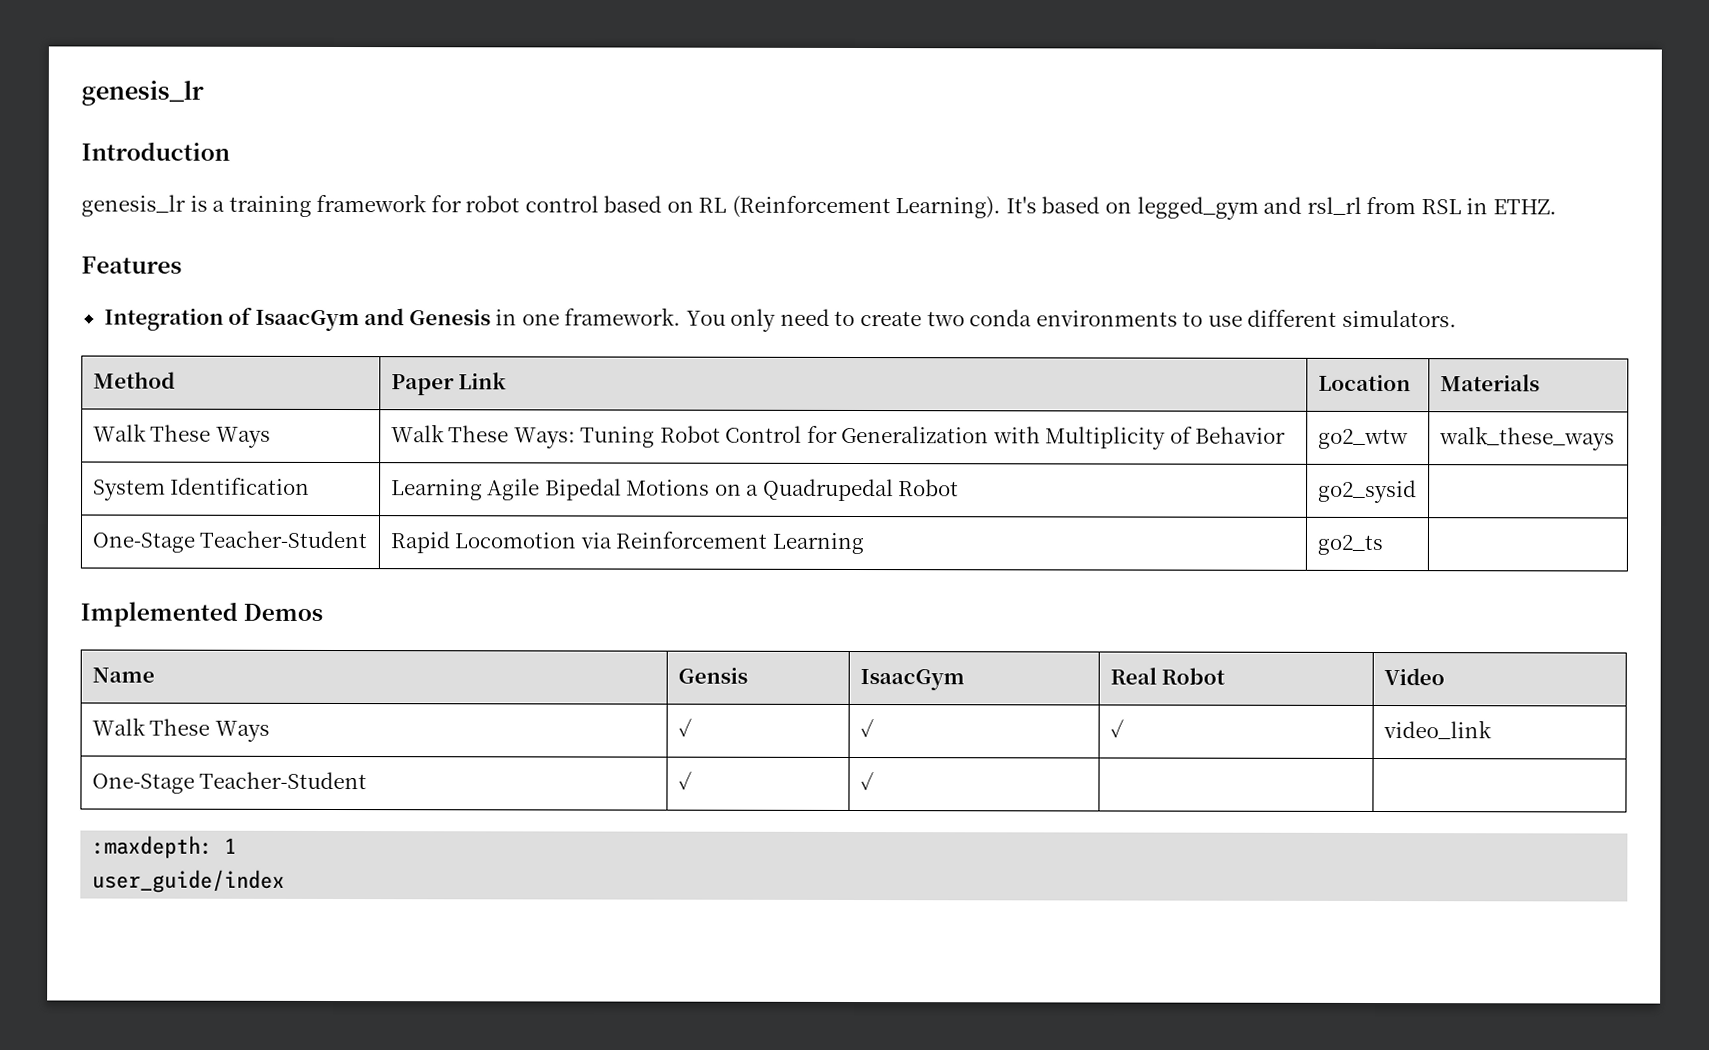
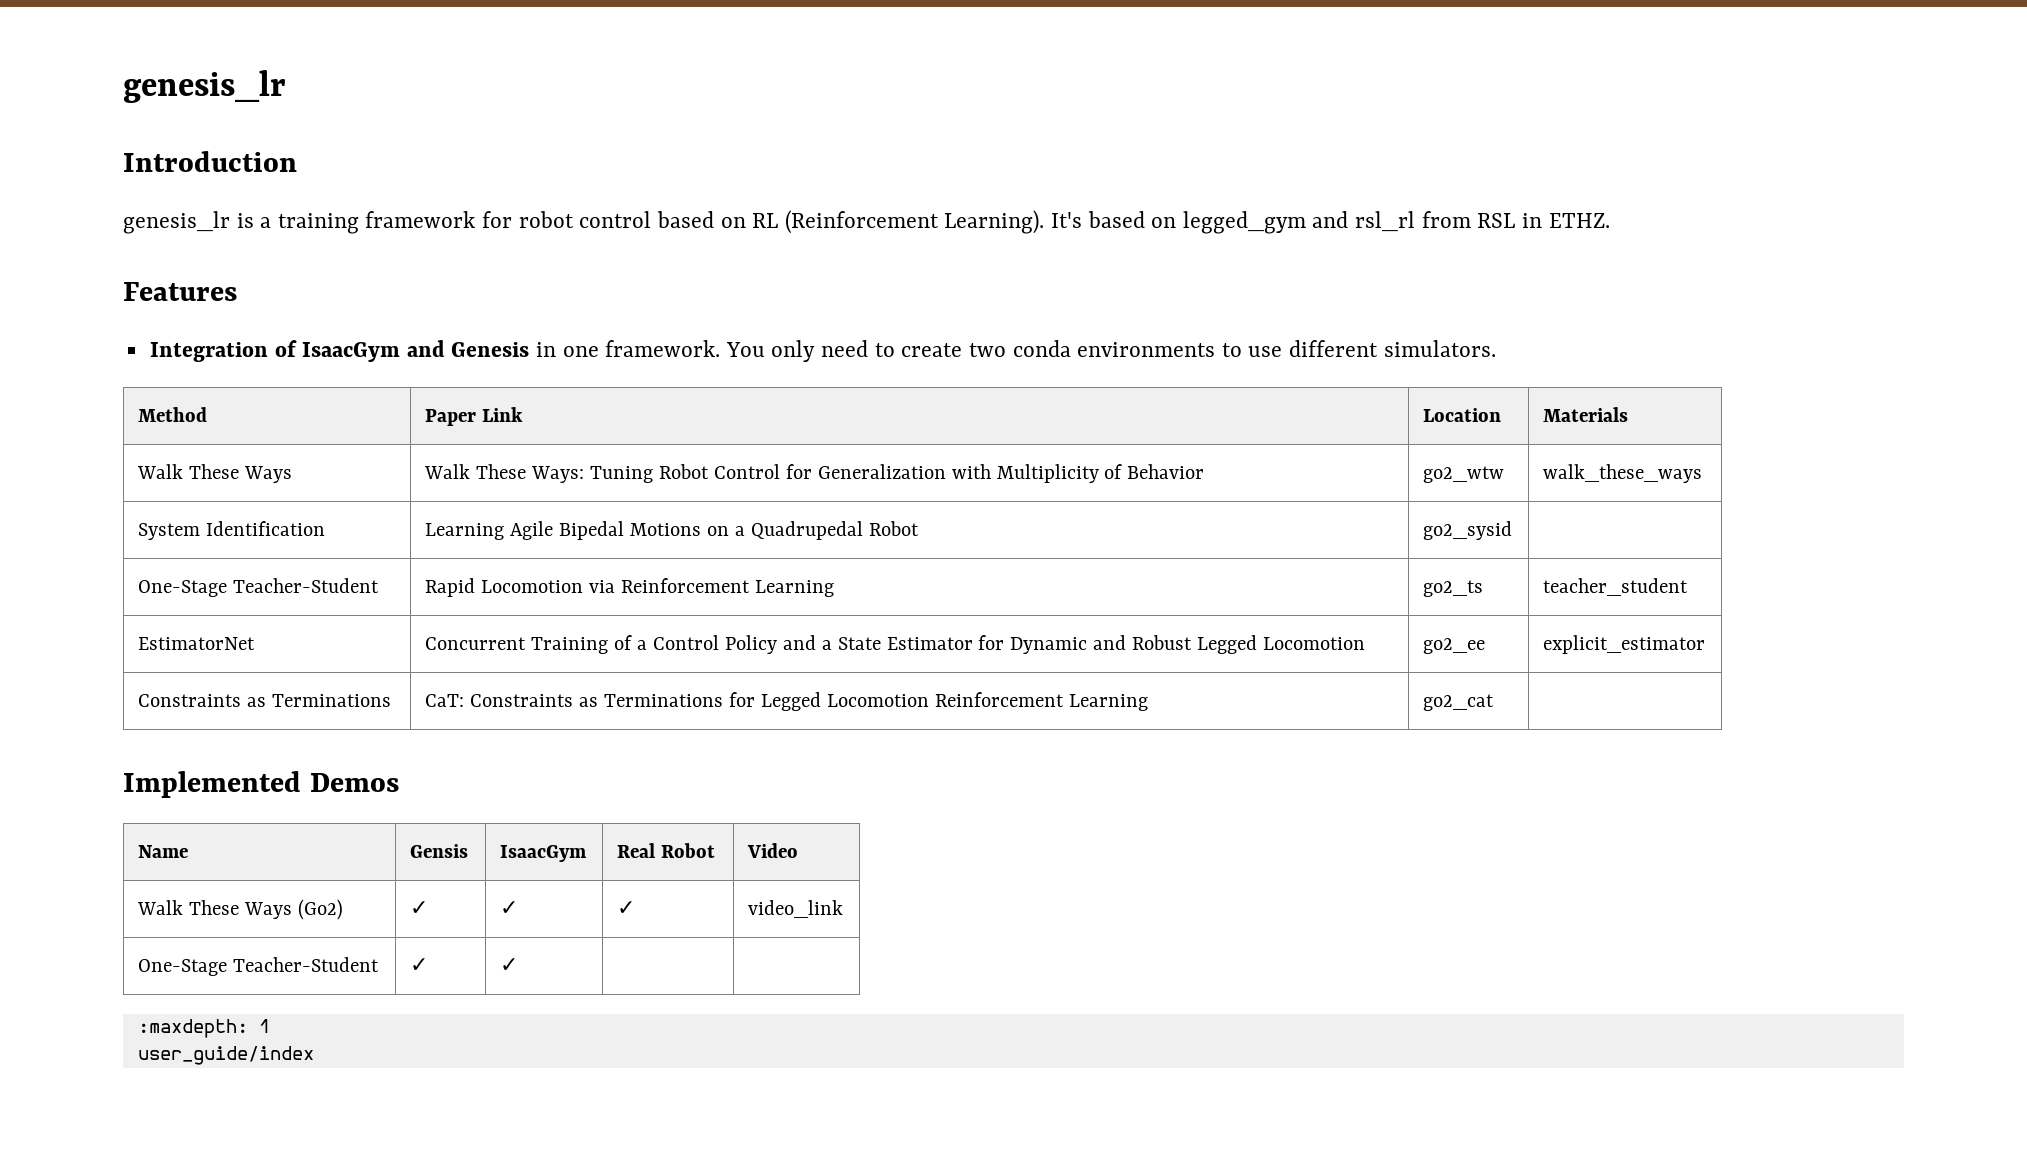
- One-Stage Teacher-Student | Rapid Locomotion via Reinforcement Learning | go2_ts |
+ One-Stage Teacher-Student | Rapid Locomotion via Reinforcement Learning | go2_ts | teacher_student
+ EstimatorNet | Concurrent Training of a Control Policy and a State Estimator for Dynamic and Robust Legged Locomotion | go2_ee | explicit_estimator
+ Constraints as Terminations | CaT: Constraints as Terminations for Legged Locomotion Reinforcement Learning | go2_cat |
- Walk These Ways | ✓ | ✓ | ✓ | video_link
+ Walk These Ways (Go2) | ✓ | ✓ | ✓ | video_link

